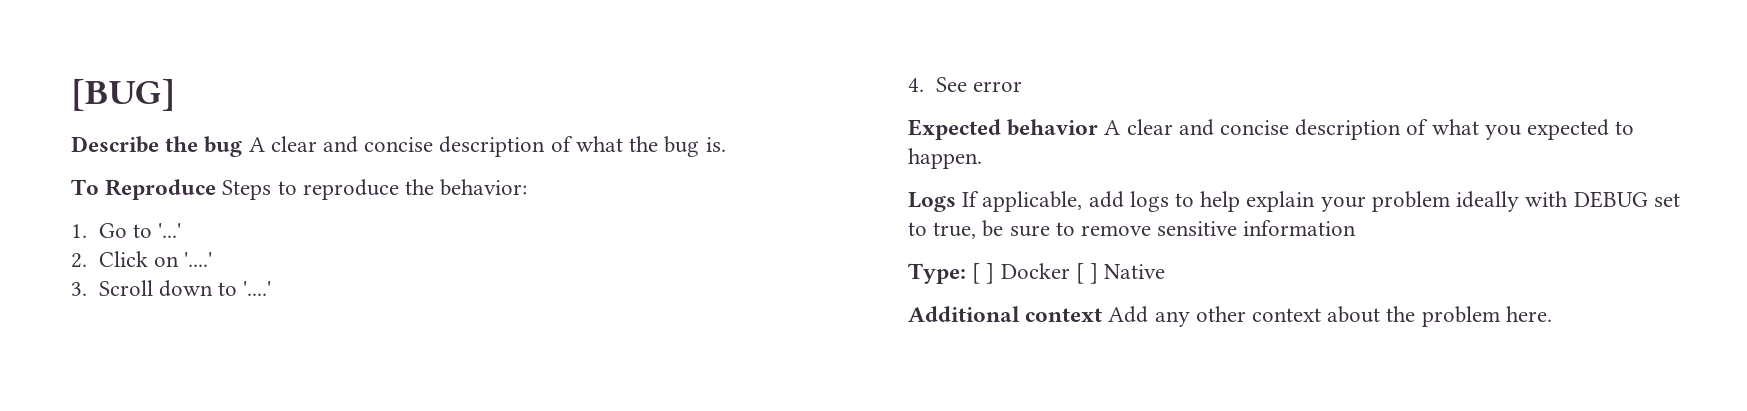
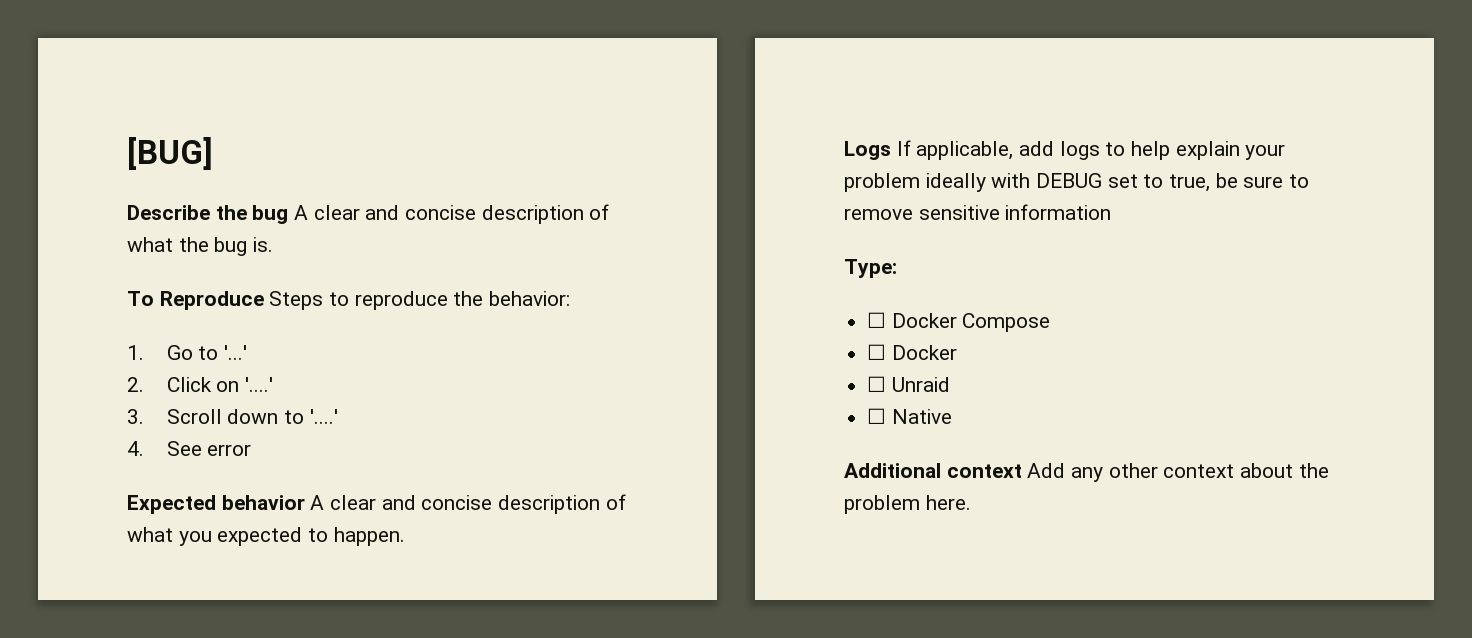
- Type: [ ] Docker [ ] Native
+ Type:
+ ☐ Docker Compose
+ ☐ Docker
+ ☐ Unraid
+ ☐ Native

